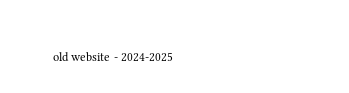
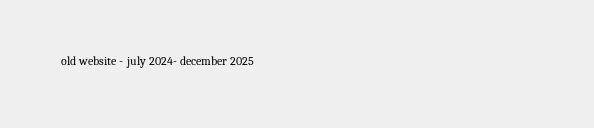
- old website - 2024-2025
+ old website - july 2024- december 2025

